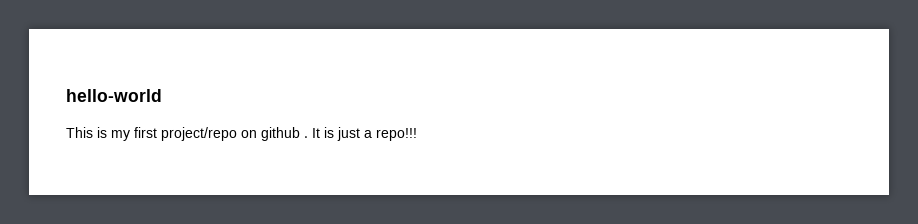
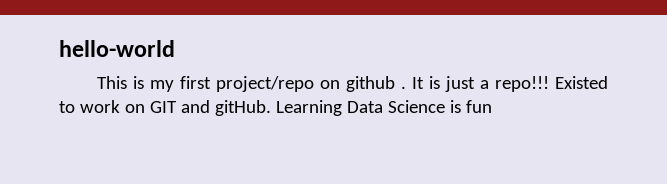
+ Existed to work on GIT and gitHub. Learning Data Science is fun

